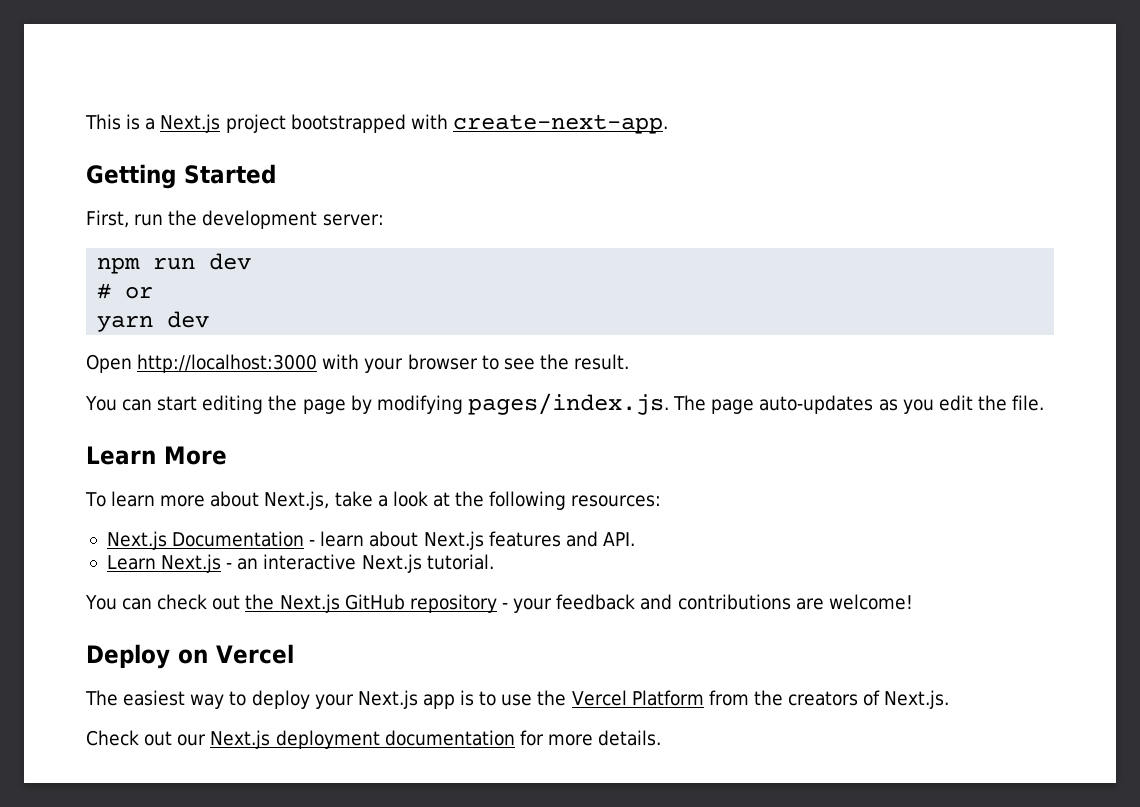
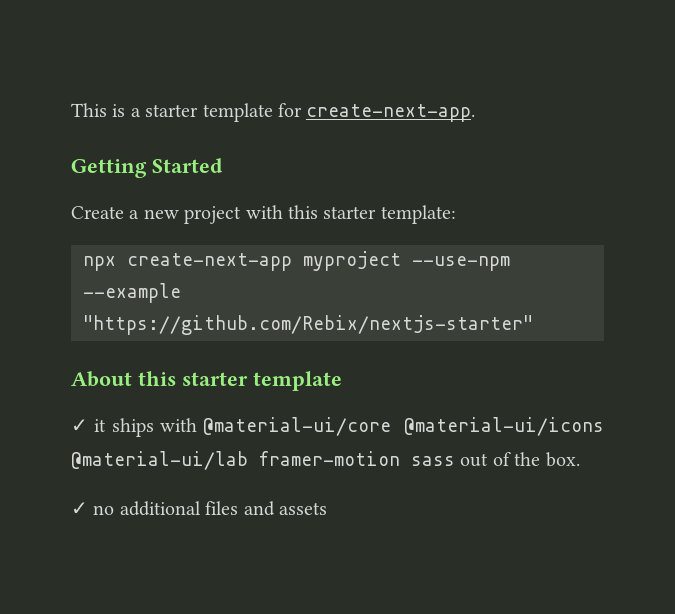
- This is a Next.js project bootstrapped with create-next-app.
+ This is a starter template for create-next-app.
- First, run the development server:
- npm run dev
- # or
- yarn dev
- Open http://localhost:3000 with your browser to see the result.
- You can start editing the page by modifying pages/index.js. The page auto-updates as you edit the file.
- Learn More
- To learn more about Next.js, take a look at the following resources:
- Next.js Documentation - learn about Next.js features and API.
- Learn Next.js - an interactive Next.js tutorial.
- You can check out the Next.js GitHub repository - your feedback and contributions are welcome!
- Deploy on Vercel
- The easiest way to deploy your Next.js app is to use the Vercel Platform from the creators of Next.js.
- Check out our Next.js deployment documentation for more details.
+ Create a new project with this starter template:
+ npx create-next-app myproject --use-npm --example "https://github.com/Rebix/nextjs-starter"
+ About this starter template
+ ✓ it ships with @material-ui/core @material-ui/icons @material-ui/lab framer-motion sass out of the box.
+ ✓ no additional files and assets

